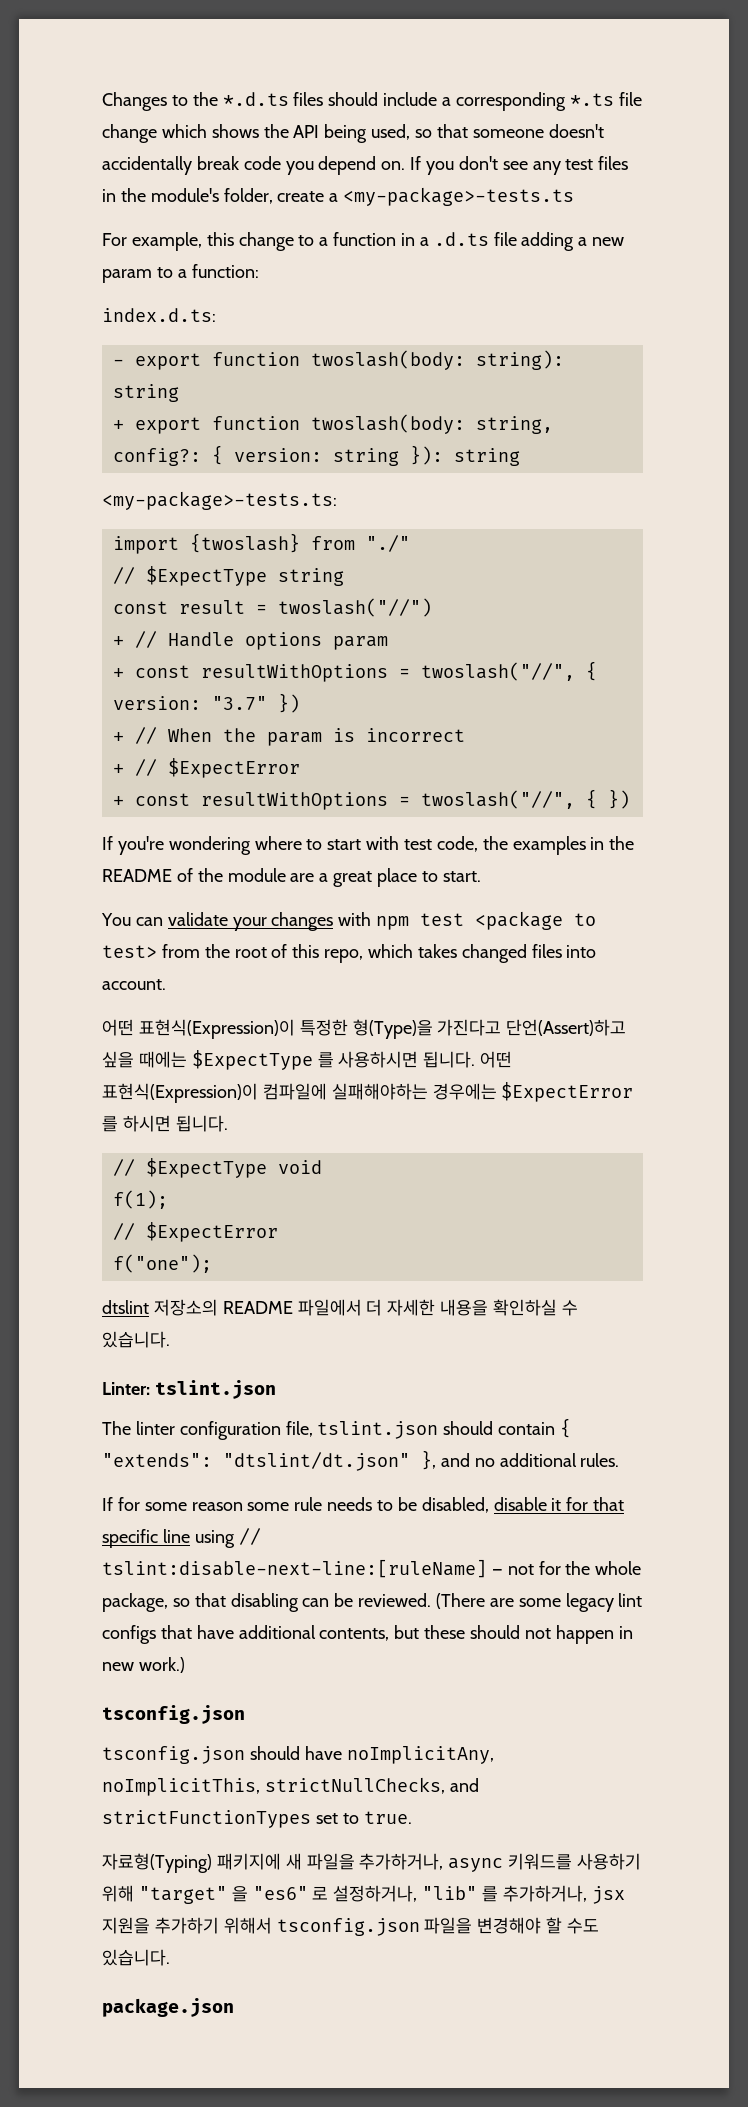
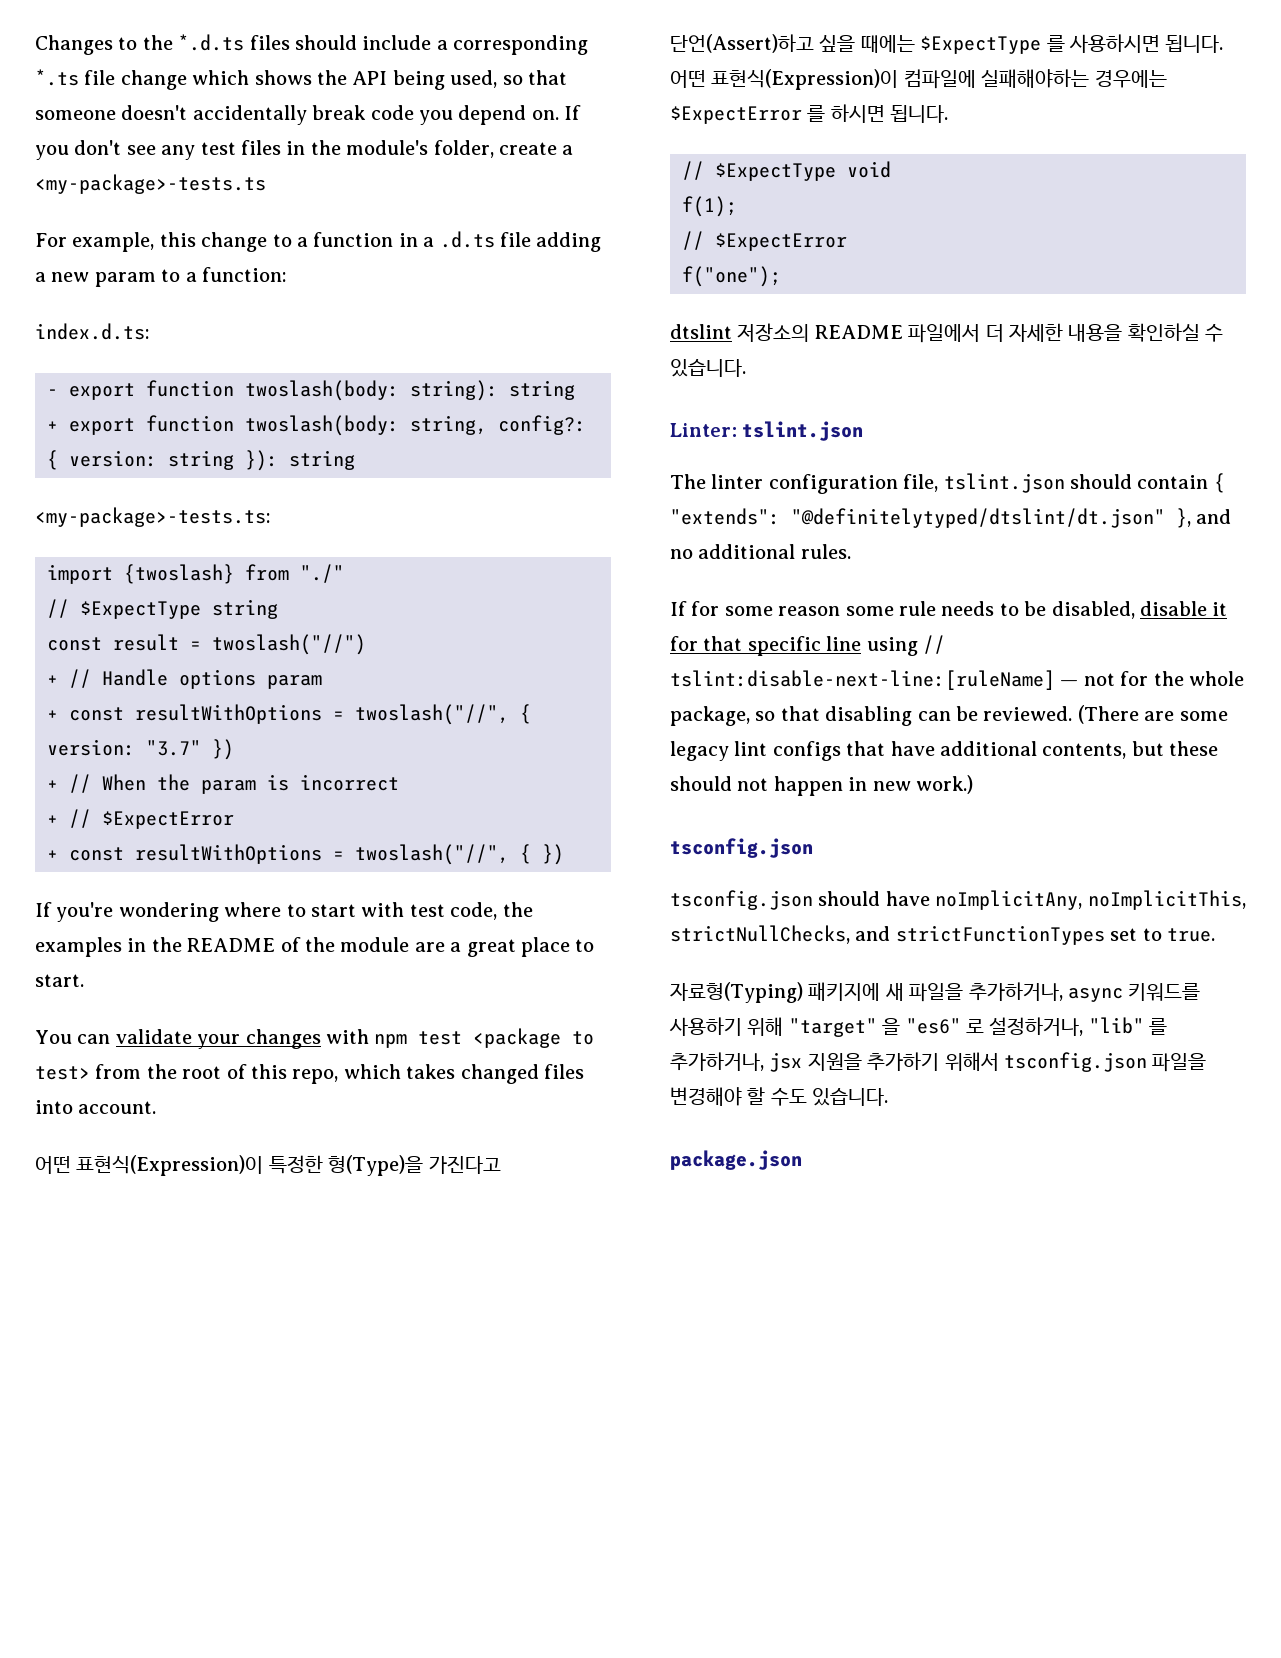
- The linter configuration file, tslint.json should contain { "extends": "dtslint/dt.json" }, and no additional rules.
+ The linter configuration file, tslint.json should contain { "extends": "@definitelytyped/dtslint/dt.json" }, and no additional rules.

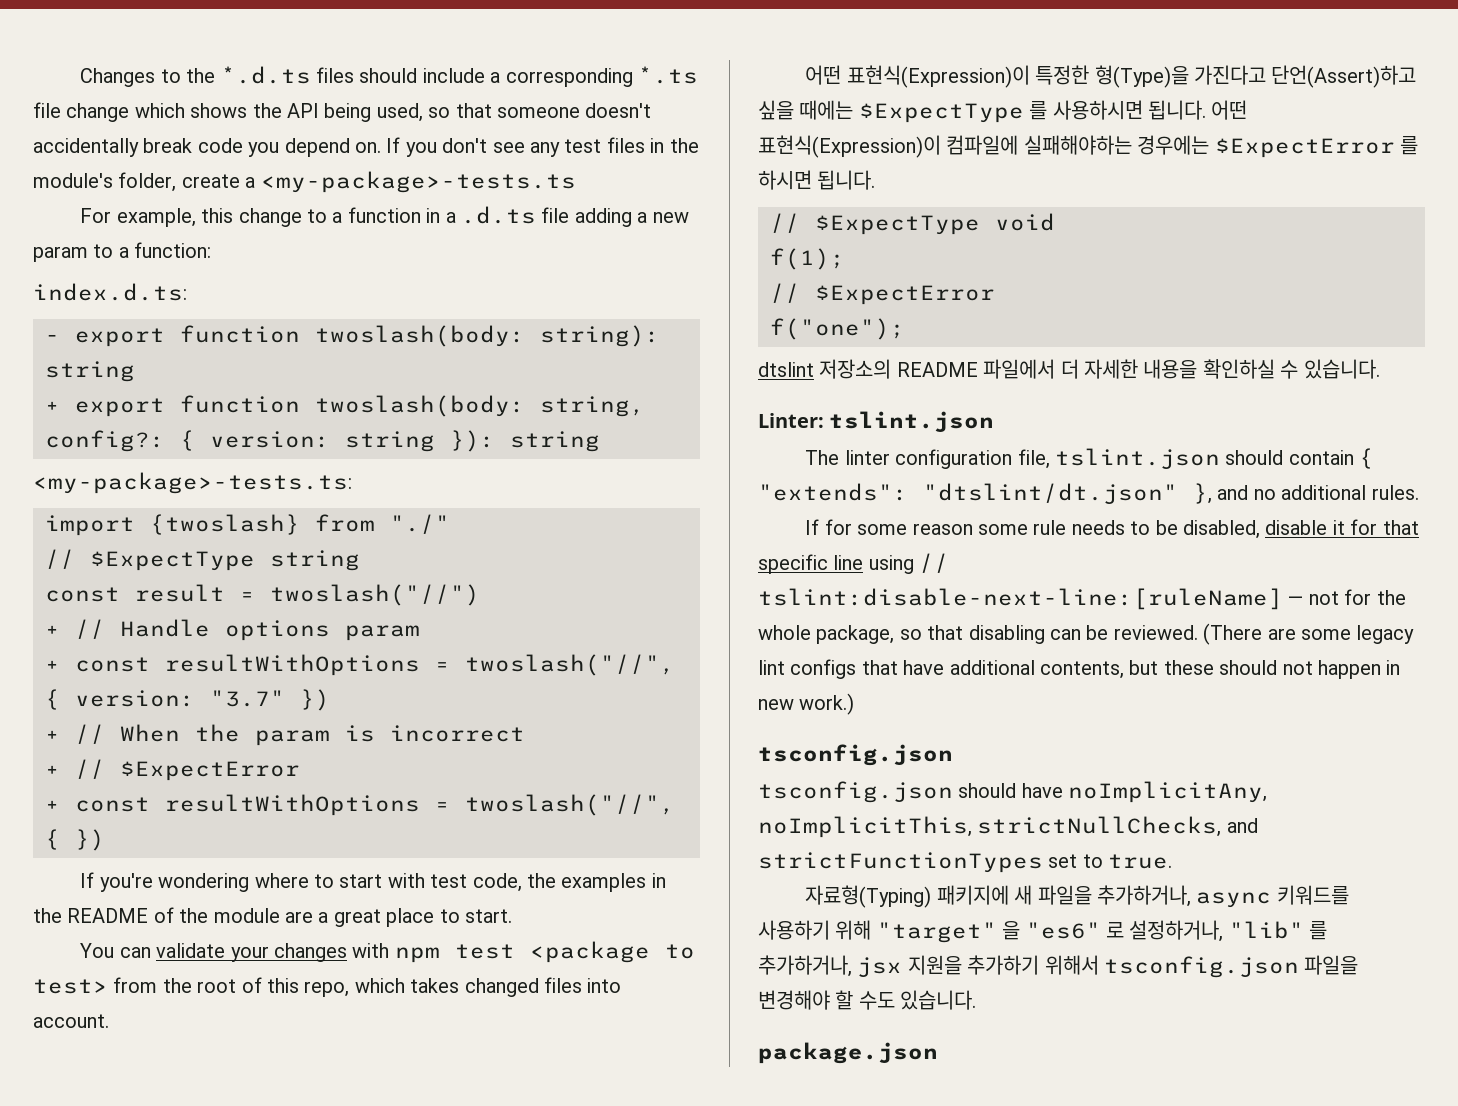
- The linter configuration file, tslint.json should contain { "extends": "@definitelytyped/dtslint/dt.json" }, and no additional rules.
+ The linter configuration file, tslint.json should contain { "extends": "dtslint/dt.json" }, and no additional rules.

